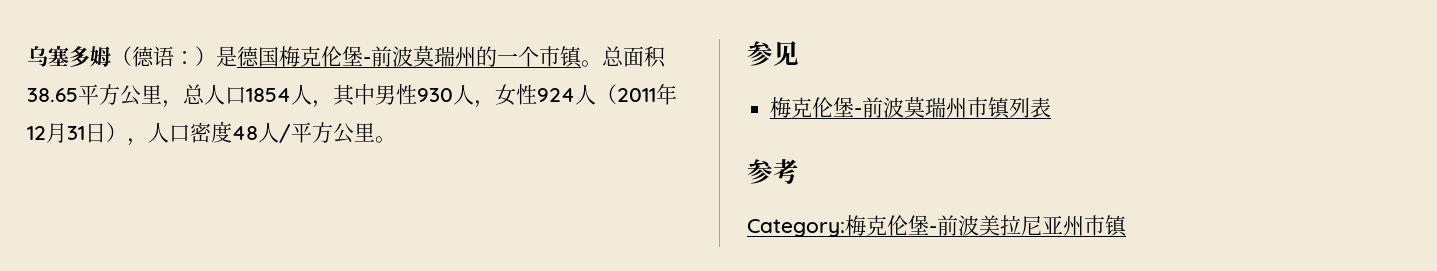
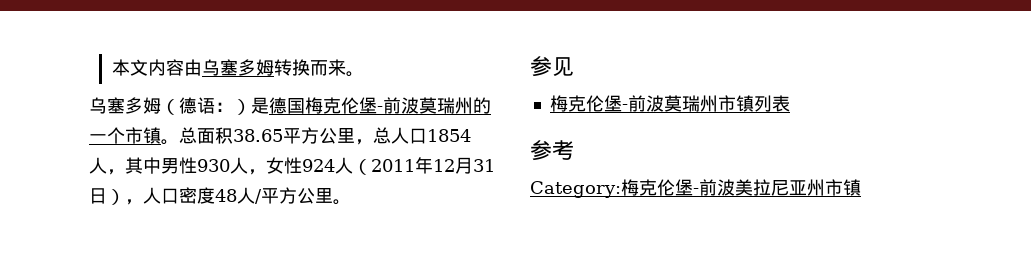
+ 本文内容由乌塞多姆转换而来。

